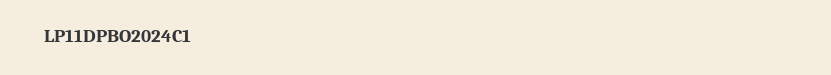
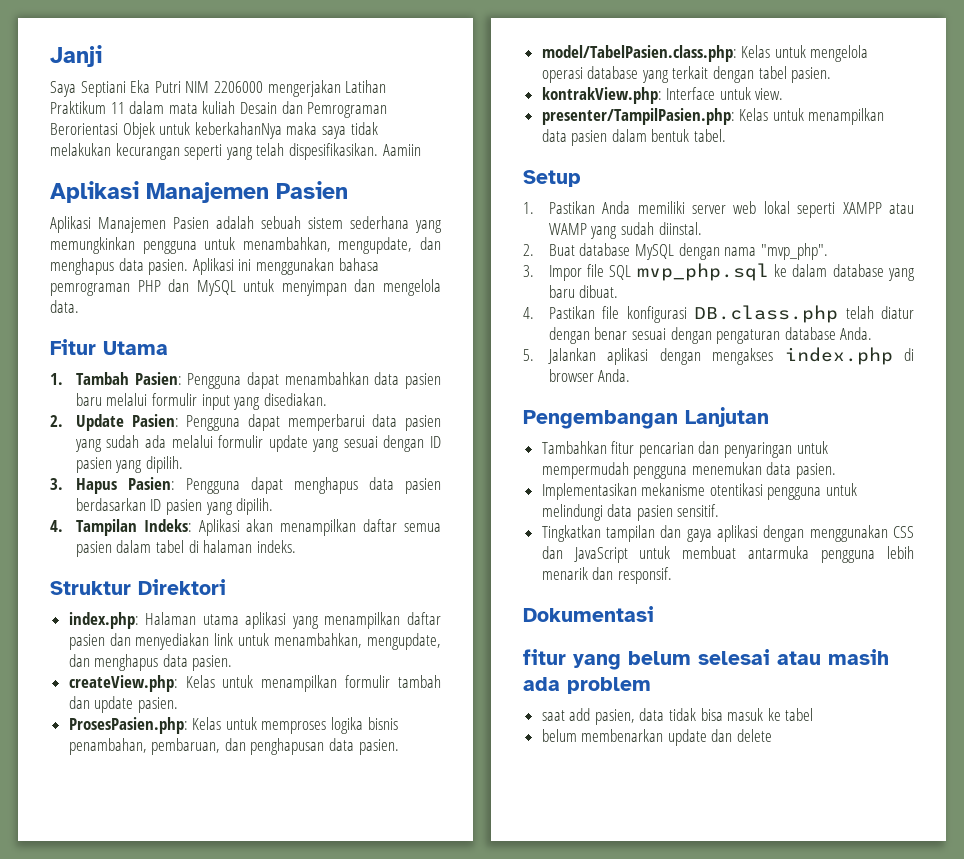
- LP11DPBO2024C1
+ Janji
+ Saya Septiani Eka Putri NIM 2206000 mengerjakan Latihan Praktikum 11 dalam mata kuliah Desain dan Pemrograman Berorientasi Objek untuk keberkahanNya maka saya tidak melakukan kecurangan seperti yang telah dispesifikasikan. Aamiin
+ Aplikasi Manajemen Pasien
+ Aplikasi Manajemen Pasien adalah sebuah sistem sederhana yang memungkinkan pengguna untuk menambahkan, mengupdate, dan menghapus data pasien. Aplikasi ini menggunakan bahasa pemrograman PHP dan MySQL untuk menyimpan dan mengelola data.
+ Fitur Utama
+ 1. Tambah Pasien: Pengguna dapat menambahkan data pasien baru melalui formulir input yang disediakan.
+ 2. Update Pasien: Pengguna dapat memperbarui data pasien yang sudah ada melalui formulir update yang sesuai dengan ID pasien yang dipilih.
+ 3. Hapus Pasien: Pengguna dapat menghapus data pasien berdasarkan ID pasien yang dipilih.
+ 4. Tampilan Indeks: Aplikasi akan menampilkan daftar semua pasien dalam tabel di halaman indeks.
+ Struktur Direktori
+ index.php: Halaman utama aplikasi yang menampilkan daftar pasien dan menyediakan link untuk menambahkan, mengupdate, dan menghapus data pasien.
+ createView.php: Kelas untuk menampilkan formulir tambah dan update pasien.
+ ProsesPasien.php: Kelas untuk memproses logika bisnis penambahan, pembaruan, dan penghapusan data pasien.
+ model/TabelPasien.class.php: Kelas untuk mengelola operasi database yang terkait dengan tabel pasien.
+ kontrakView.php: Interface untuk view.
+ presenter/TampilPasien.php: Kelas untuk menampilkan data pasien dalam bentuk tabel.
+ Setup
+ 1. Pastikan Anda memiliki server web lokal seperti XAMPP atau WAMP yang sudah diinstal.
+ 2. Buat database MySQL dengan nama "mvp_php".
+ 3. Impor file SQL mvp_php.sql ke dalam database yang baru dibuat.
+ 4. Pastikan file konfigurasi DB.class.php telah diatur dengan benar sesuai dengan pengaturan database Anda.
+ 5. Jalankan aplikasi dengan mengakses index.php di browser Anda.
+ Pengembangan Lanjutan
+ Tambahkan fitur pencarian dan penyaringan untuk mempermudah pengguna menemukan data pasien.
+ Implementasikan mekanisme otentikasi pengguna untuk melindungi data pasien sensitif.
+ Tingkatkan tampilan dan gaya aplikasi dengan menggunakan CSS dan JavaScript untuk membuat antarmuka pengguna lebih menarik dan responsif.
+ Dokumentasi
+ fitur yang belum selesai atau masih ada problem
+ saat add pasien, data tidak bisa masuk ke tabel
+ belum membenarkan update dan delete

